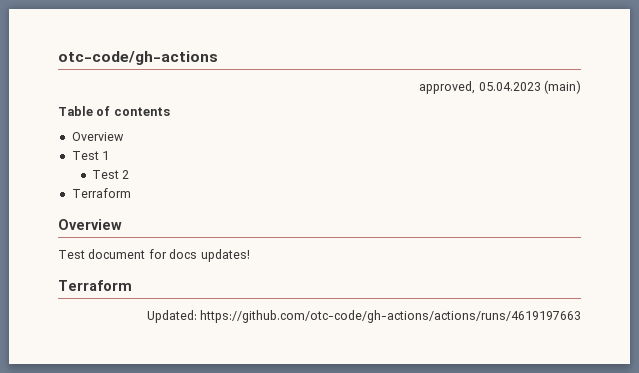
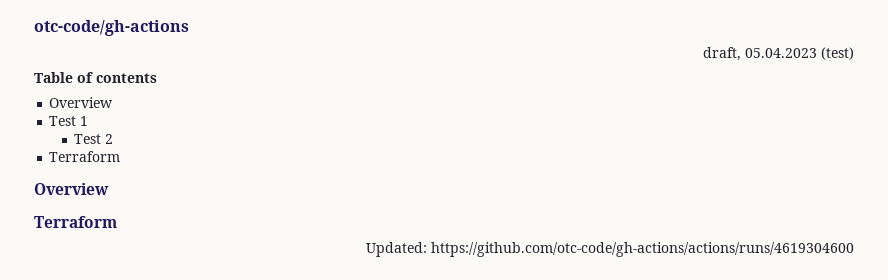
- approved, 05.04.2023 (main)
+ draft, 05.04.2023 (test)
- Test document for docs updates!
- Updated: https://github.com/otc-code/gh-actions/actions/runs/4619197663
+ Updated: https://github.com/otc-code/gh-actions/actions/runs/4619304600

